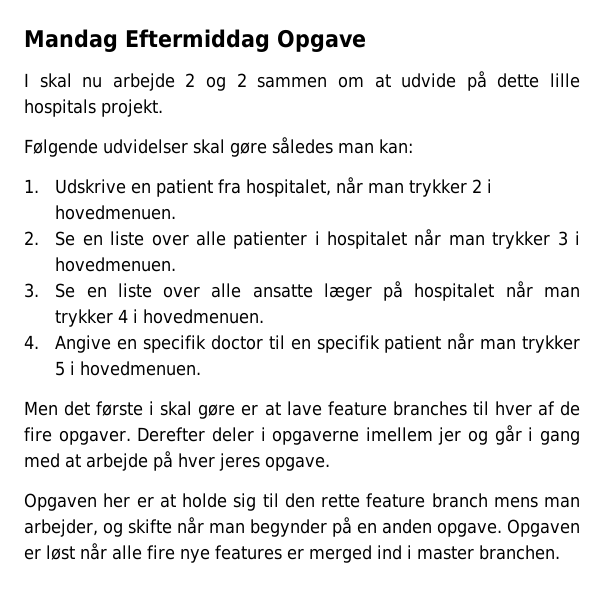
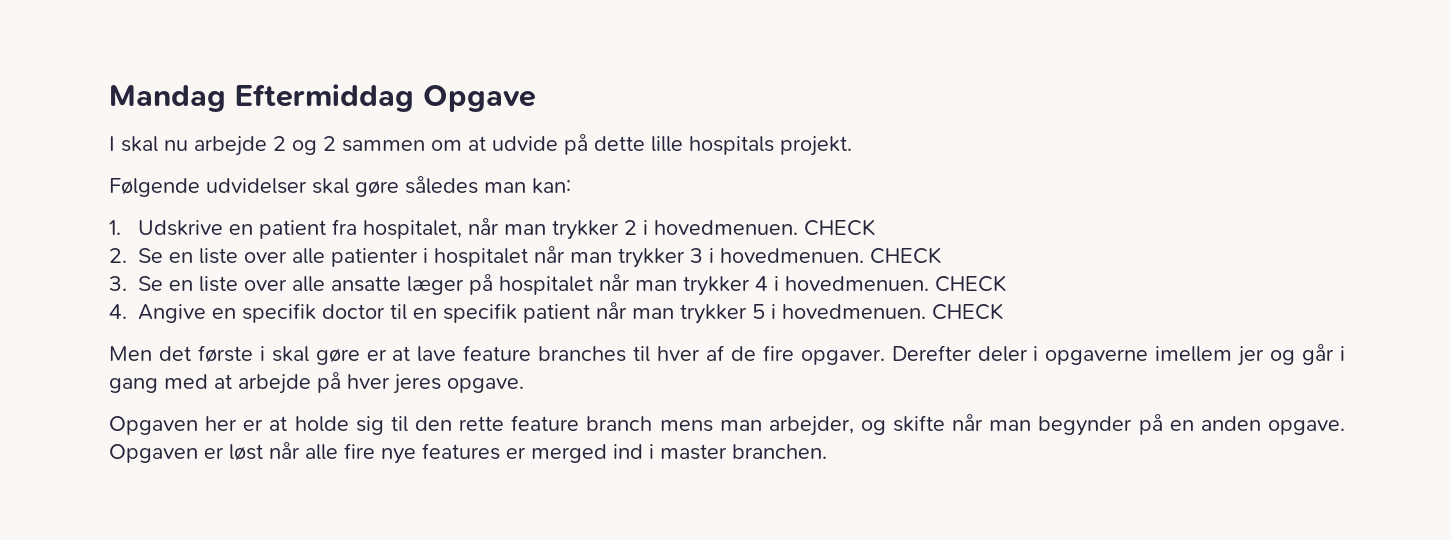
- 1. Udskrive en patient fra hospitalet, når man trykker 2 i hovedmenuen.
+ 1. Udskrive en patient fra hospitalet, når man trykker 2 i hovedmenuen. CHECK
- 2. Se en liste over alle patienter i hospitalet når man trykker 3 i hovedmenuen.
+ 2. Se en liste over alle patienter i hospitalet når man trykker 3 i hovedmenuen. CHECK
- 3. Se en liste over alle ansatte læger på hospitalet når man trykker 4 i hovedmenuen.
+ 3. Se en liste over alle ansatte læger på hospitalet når man trykker 4 i hovedmenuen. CHECK
- 4. Angive en specifik doctor til en specifik patient når man trykker 5 i hovedmenuen.
+ 4. Angive en specifik doctor til en specifik patient når man trykker 5 i hovedmenuen. CHECK

